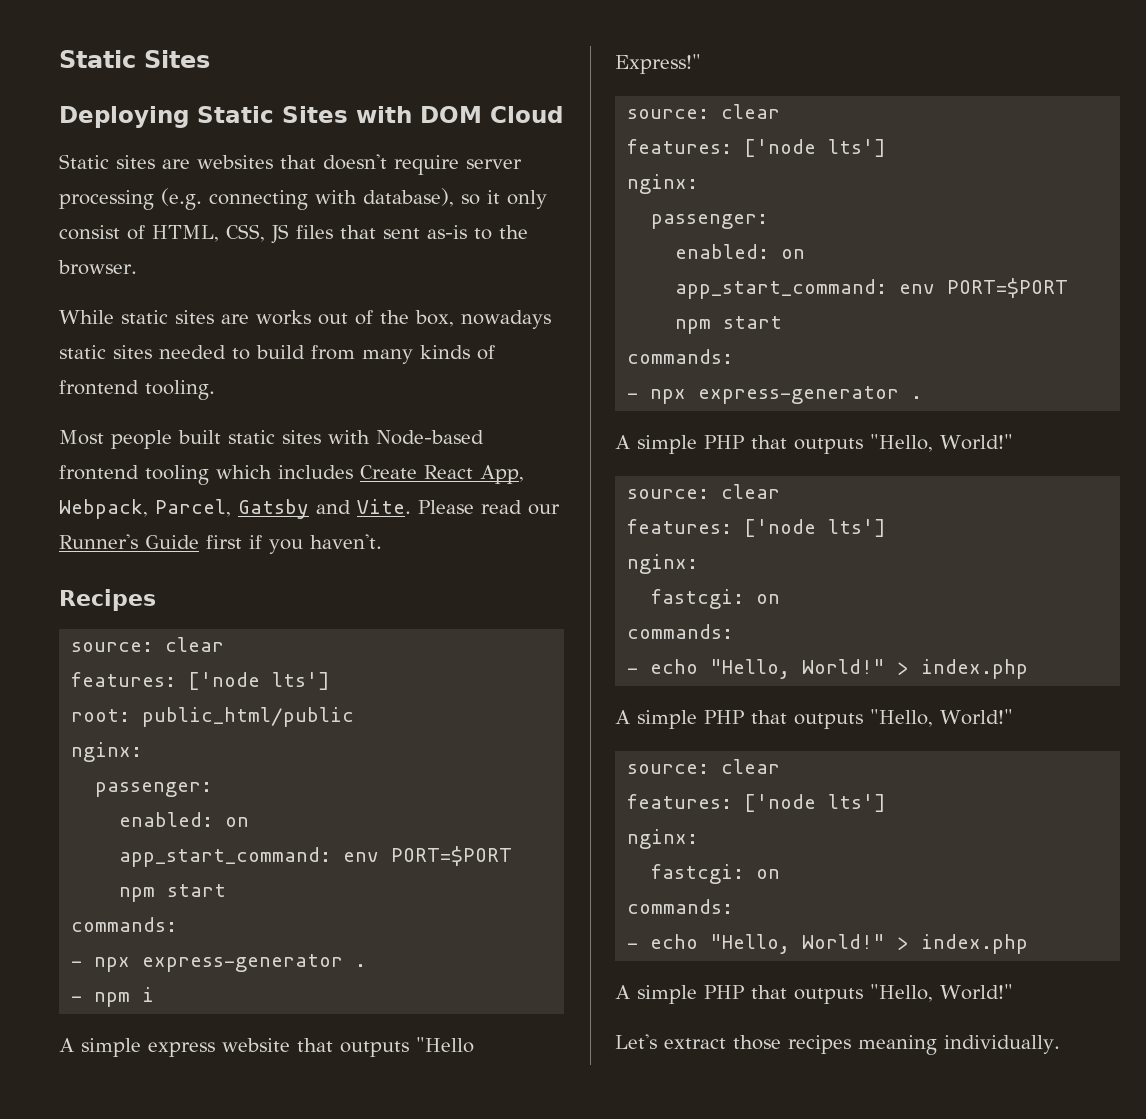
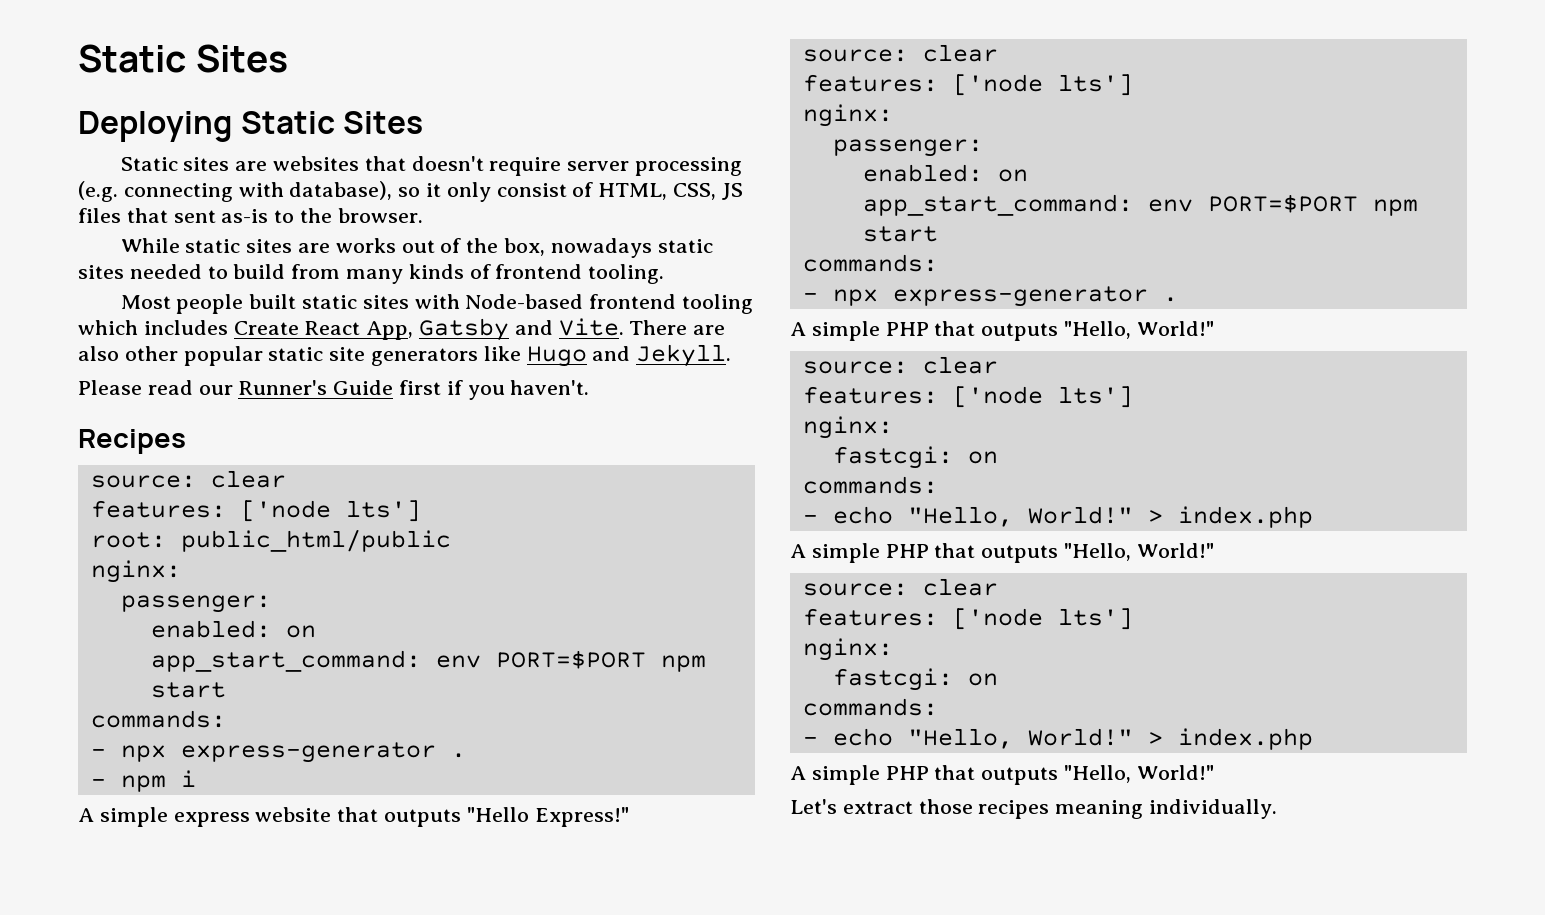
- Deploying Static Sites with DOM Cloud
+ Deploying Static Sites
- Most people built static sites with Node-based frontend tooling which includes Create React App, Webpack, Parcel, Gatsby and Vite. Please read our Runner's Guide first if you haven't.
+ Most people built static sites with Node-based frontend tooling which includes Create React App, Gatsby and Vite. There are also other popular static site generators like Hugo and Jekyll.
+ Please read our Runner's Guide first if you haven't.

